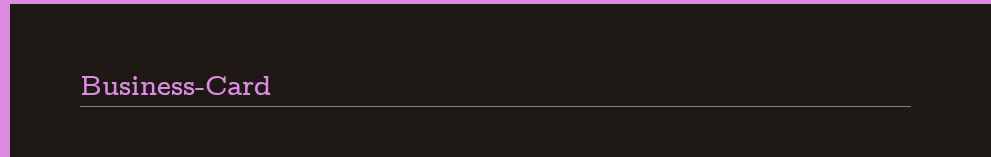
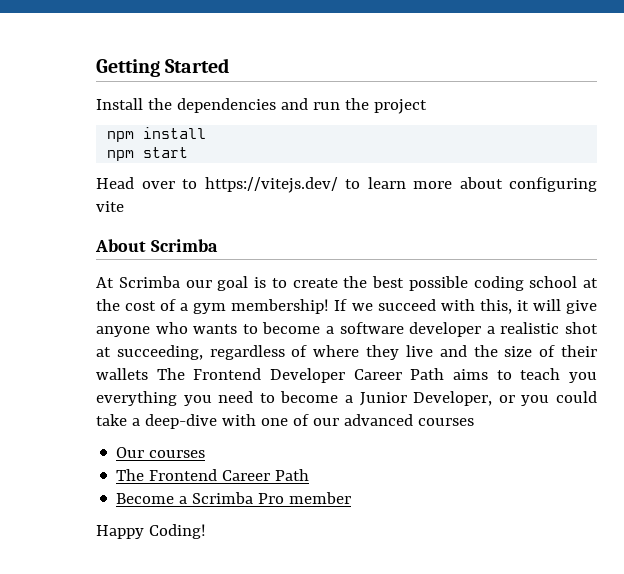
- Business-Card
+ Getting Started
+ Install the dependencies and run the project
+ npm install
+ npm start
+ Head over to https://vitejs.dev/ to learn more about configuring vite
+ About Scrimba
+ At Scrimba our goal is to create the best possible coding school at the cost of a gym membership! If we succeed with this, it will give anyone who wants to become a software developer a realistic shot at succeeding, regardless of where they live and the size of their wallets The Frontend Developer Career Path aims to teach you everything you need to become a Junior Developer, or you could take a deep-dive with one of our advanced courses
+ Our courses
+ The Frontend Career Path
+ Become a Scrimba Pro member
+ Happy Coding!

